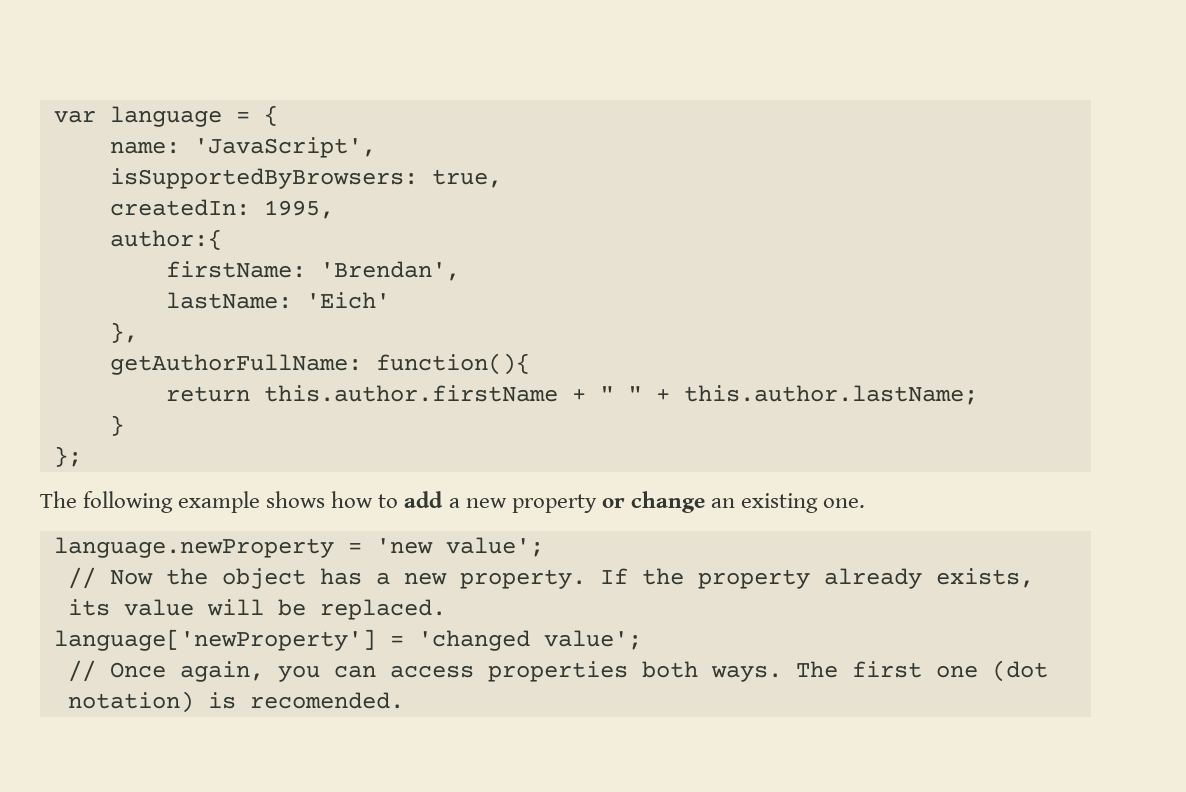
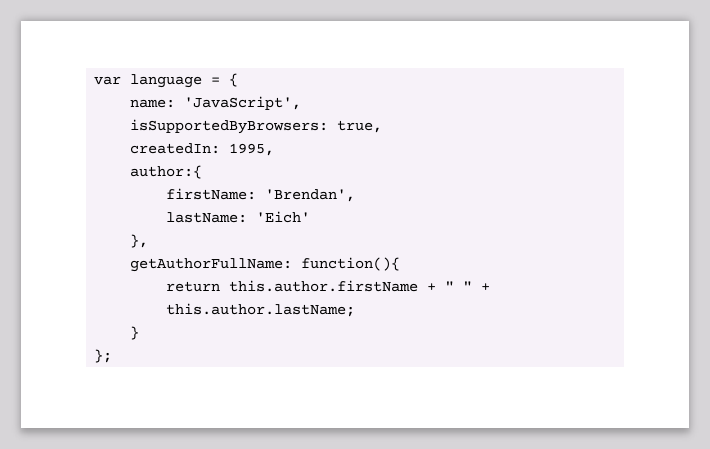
- The following example shows how to add a new property or change an existing one.
- language.newProperty = 'new value';
- // Now the object has a new property. If the property already exists, its value will be replaced.
- language['newProperty'] = 'changed value';
- // Once again, you can access properties both ways. The first one (dot notation) is recomended.

